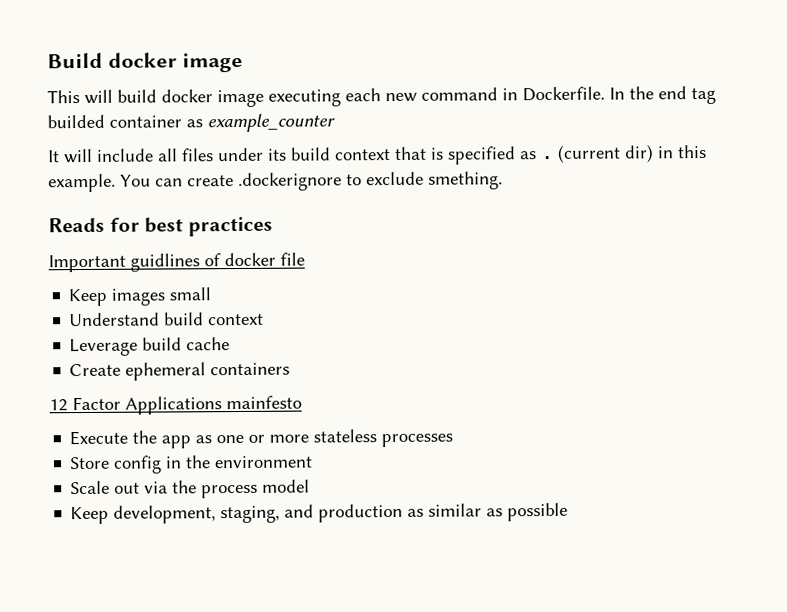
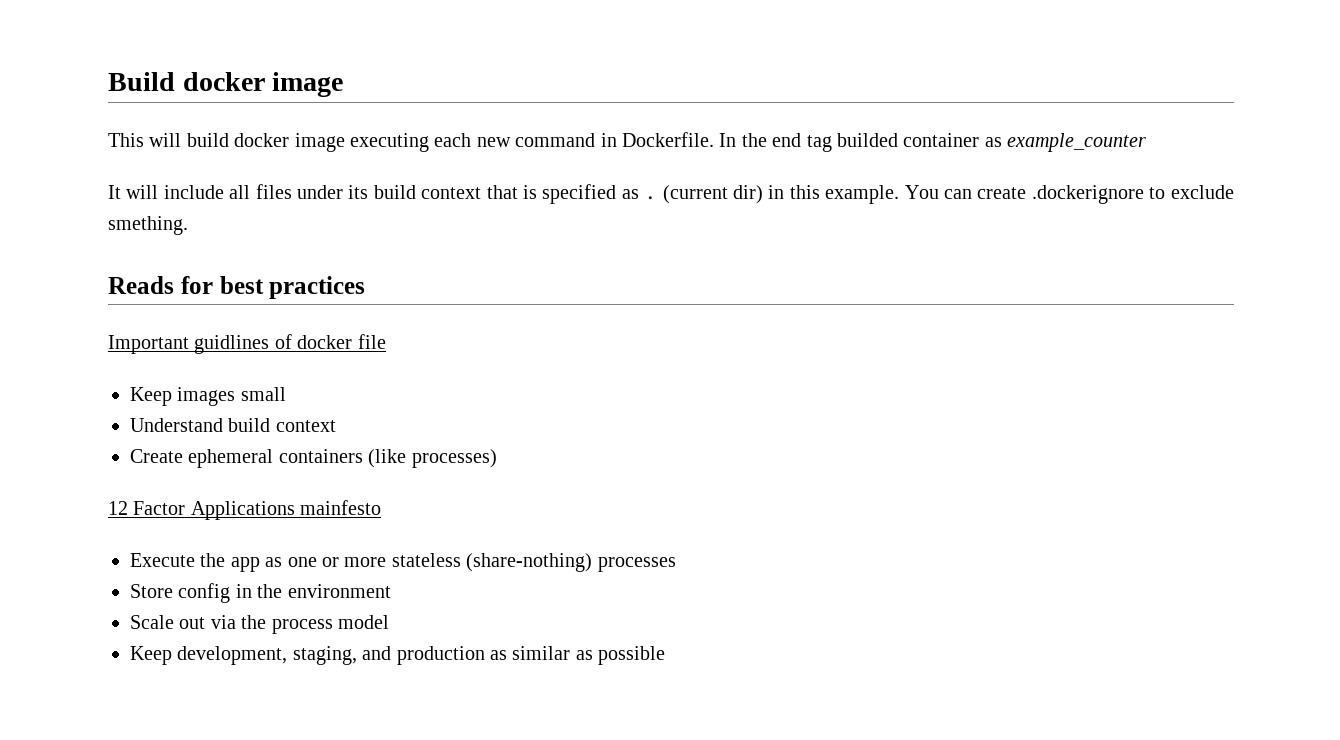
- Leverage build cache
- Create ephemeral containers
+ Create ephemeral containers (like processes)
- Execute the app as one or more stateless processes
+ Execute the app as one or more stateless (share-nothing) processes

